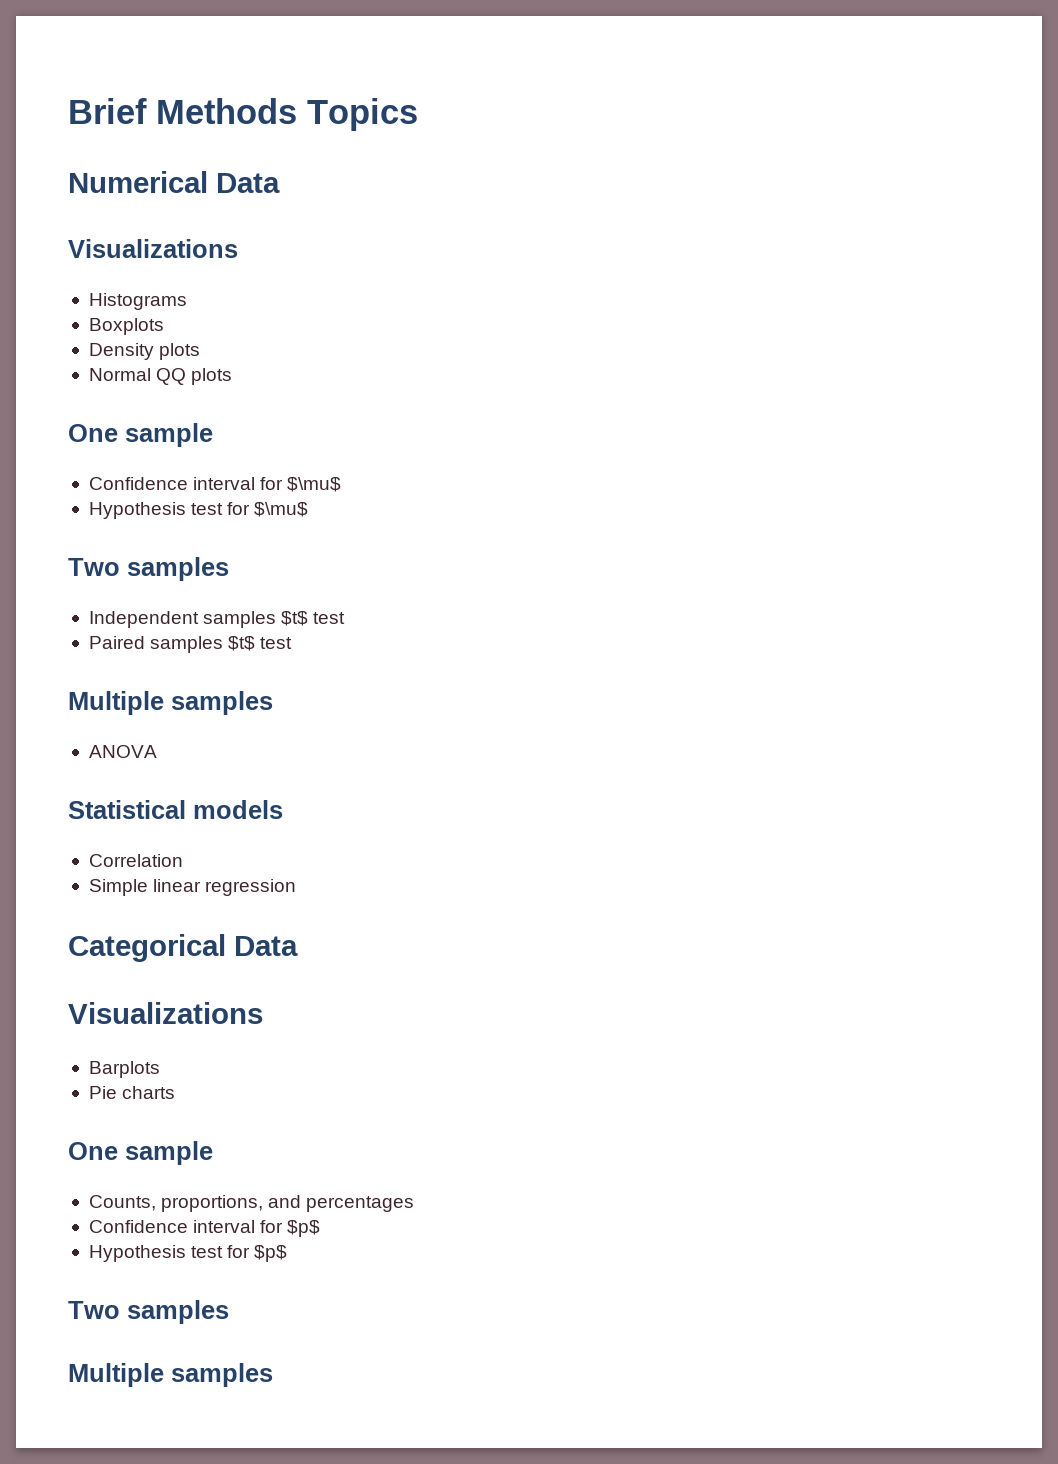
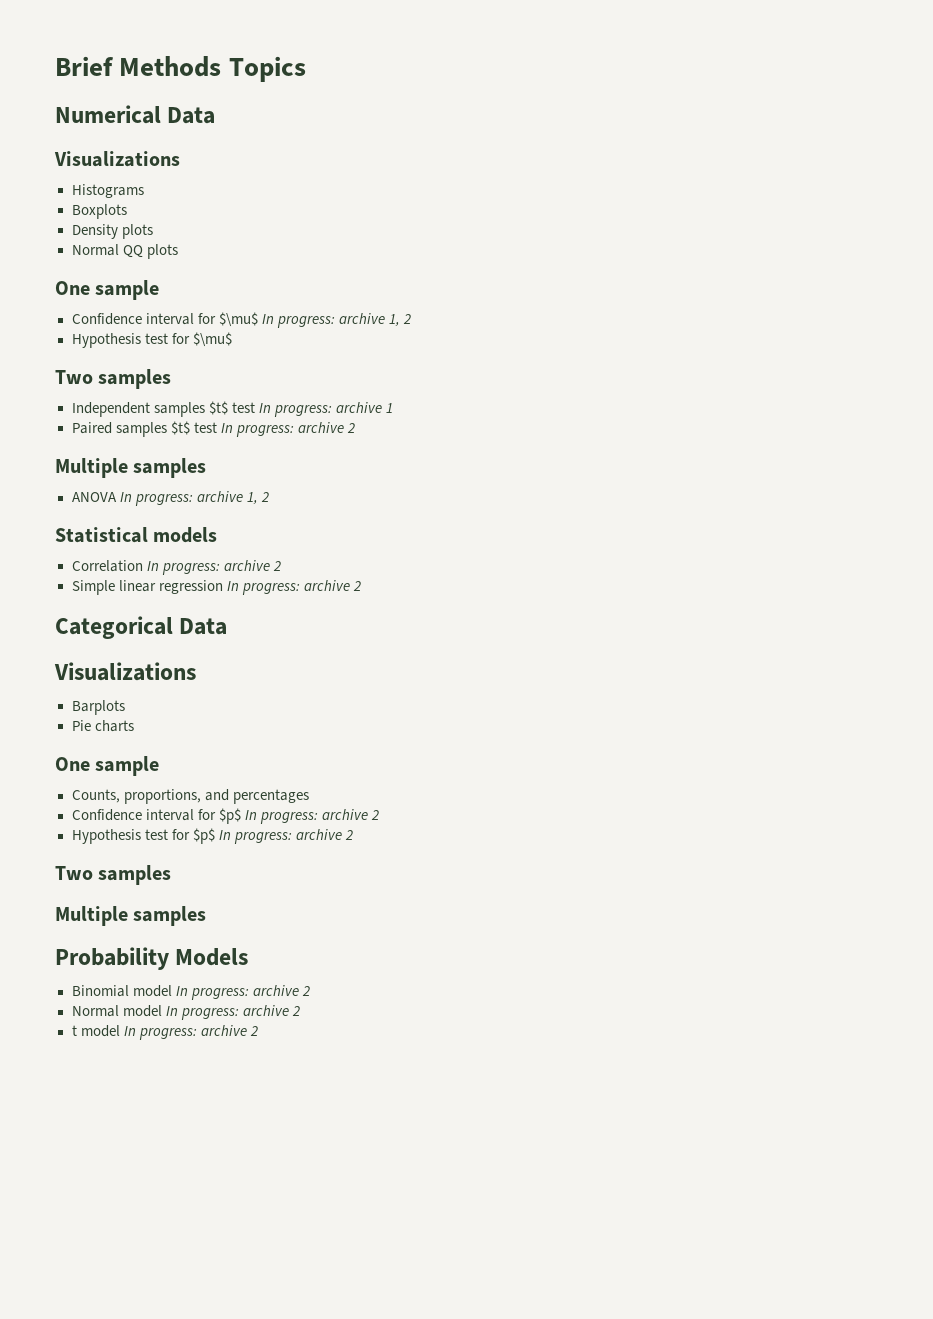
- Confidence interval for $\mu$
+ Confidence interval for $\mu$ In progress: archive 1, 2
- Independent samples $t$ test
+ Independent samples $t$ test In progress: archive 1
- Paired samples $t$ test
+ Paired samples $t$ test In progress: archive 2
- ANOVA
+ ANOVA In progress: archive 1, 2
- Correlation
+ Correlation In progress: archive 2
- Simple linear regression
+ Simple linear regression In progress: archive 2
- Confidence interval for $p$
+ Confidence interval for $p$ In progress: archive 2
- Hypothesis test for $p$
+ Hypothesis test for $p$ In progress: archive 2
+ Probability Models
+ Binomial model In progress: archive 2
+ Normal model In progress: archive 2
+ t model In progress: archive 2

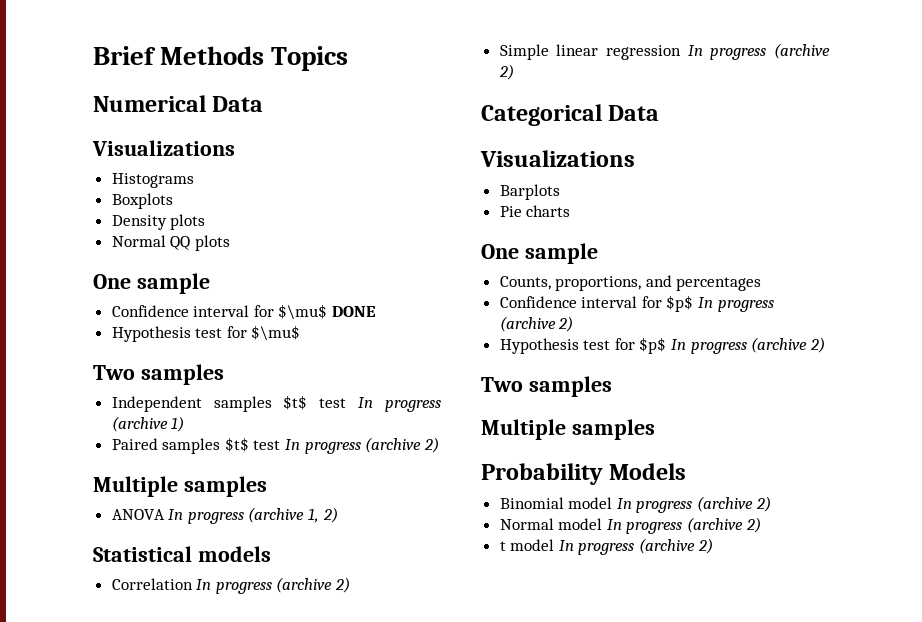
- Confidence interval for $\mu$ In progress: archive 1, 2
+ Confidence interval for $\mu$ DONE
- Independent samples $t$ test In progress: archive 1
+ Independent samples $t$ test In progress (archive 1)
- Paired samples $t$ test In progress: archive 2
+ Paired samples $t$ test In progress (archive 2)
- ANOVA In progress: archive 1, 2
+ ANOVA In progress (archive 1, 2)
- Correlation In progress: archive 2
+ Correlation In progress (archive 2)
- Simple linear regression In progress: archive 2
+ Simple linear regression In progress (archive 2)
- Confidence interval for $p$ In progress: archive 2
+ Confidence interval for $p$ In progress (archive 2)
- Hypothesis test for $p$ In progress: archive 2
+ Hypothesis test for $p$ In progress (archive 2)
- Binomial model In progress: archive 2
+ Binomial model In progress (archive 2)
- Normal model In progress: archive 2
+ Normal model In progress (archive 2)
- t model In progress: archive 2
+ t model In progress (archive 2)

